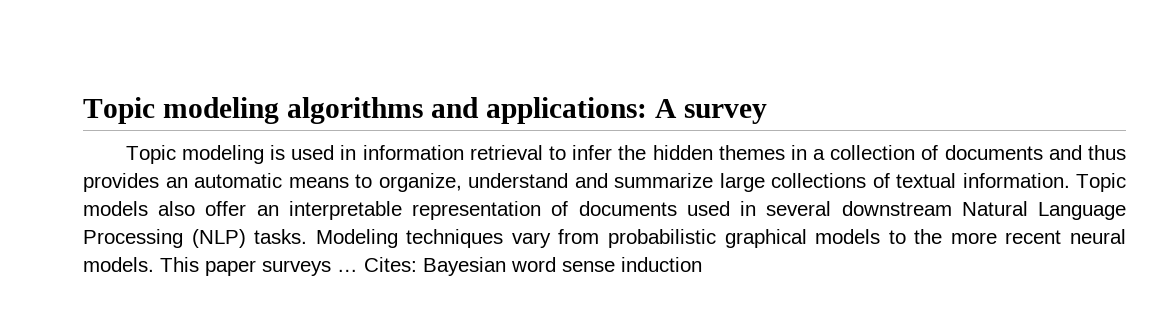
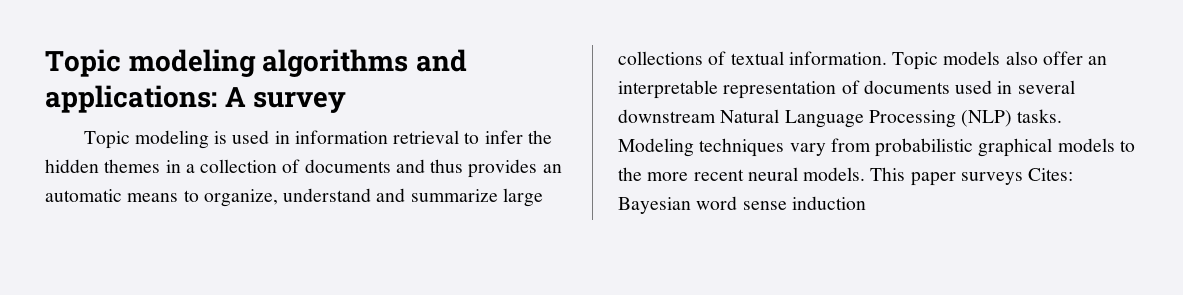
- This paper surveys … Cites: Bayesian word sense induction
+ This paper surveys Cites: Bayesian word sense induction

